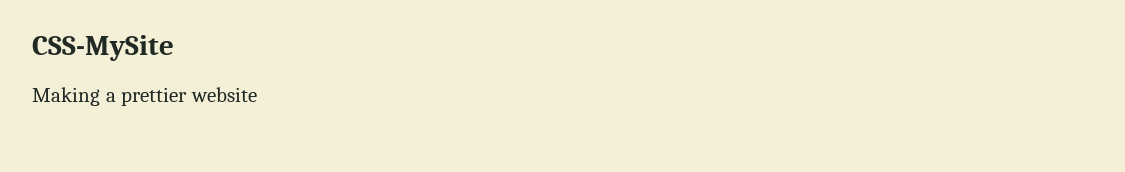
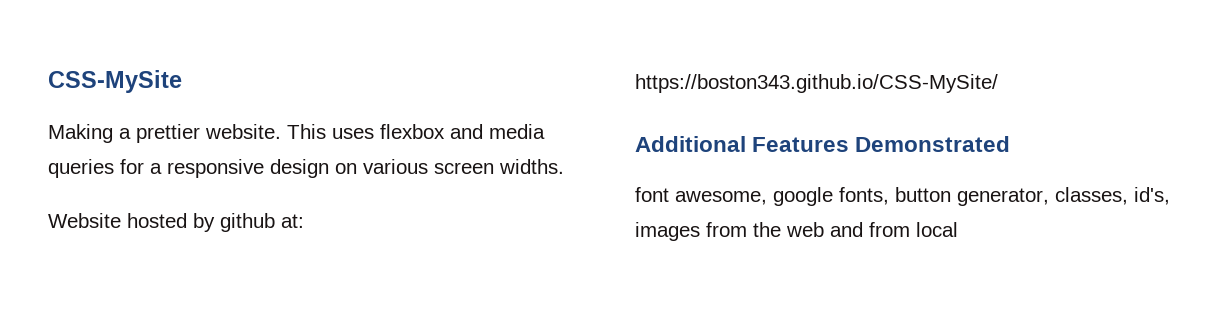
- Making a prettier website
+ Making a prettier website. This uses flexbox and media queries for a responsive design on various screen widths.
+ Website hosted by github at: https://boston343.github.io/CSS-MySite/
+ Additional Features Demonstrated
+ font awesome, google fonts, button generator, classes, id's, images from the web and from local

